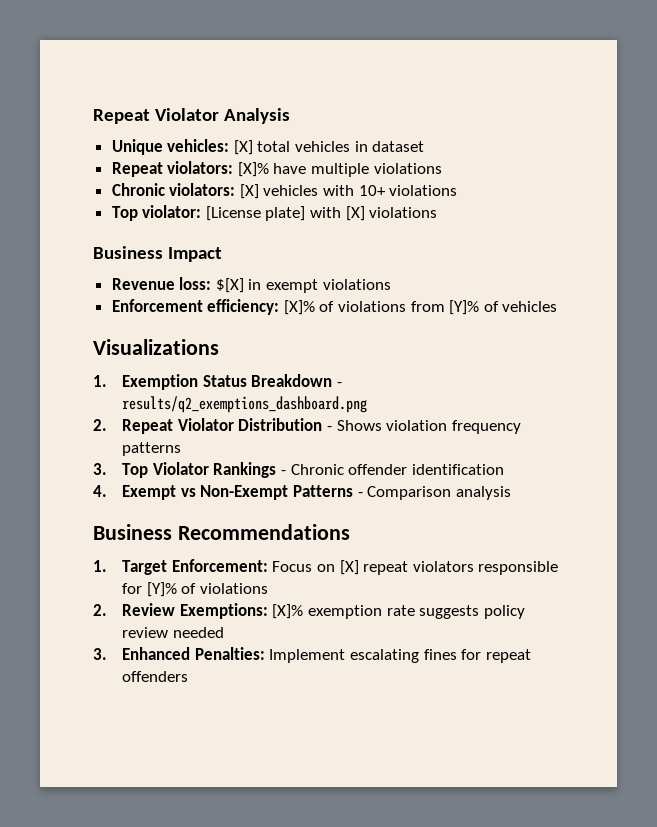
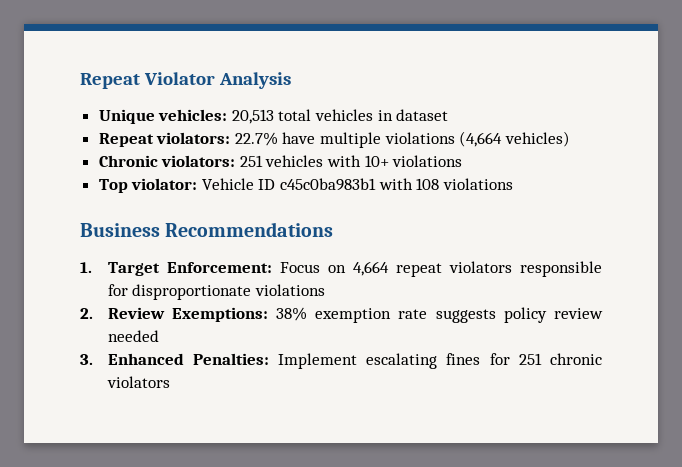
- Unique vehicles: [X] total vehicles in dataset
+ Unique vehicles: 20,513 total vehicles in dataset
- Repeat violators: [X]% have multiple violations
+ Repeat violators: 22.7% have multiple violations (4,664 vehicles)
- Chronic violators: [X] vehicles with 10+ violations
+ Chronic violators: 251 vehicles with 10+ violations
- Top violator: [License plate] with [X] violations
- Business Impact
- Revenue loss: $[X] in exempt violations
- Enforcement efficiency: [X]% of violations from [Y]% of vehicles
- Visualizations
- 1. Exemption Status Breakdown - results/q2_exemptions_dashboard.png
- 2. Repeat Violator Distribution - Shows violation frequency patterns
- 3. Top Violator Rankings - Chronic offender identification
- 4. Exempt vs Non-Exempt Patterns - Comparison analysis
+ Top violator: Vehicle ID c45c0ba983b1 with 108 violations
- 1. Target Enforcement: Focus on [X] repeat violators responsible for [Y]% of violations
+ 1. Target Enforcement: Focus on 4,664 repeat violators responsible for disproportionate violations
- 2. Review Exemptions: [X]% exemption rate suggests policy review needed
+ 2. Review Exemptions: 38% exemption rate suggests policy review needed
- 3. Enhanced Penalties: Implement escalating fines for repeat offenders
+ 3. Enhanced Penalties: Implement escalating fines for 251 chronic violators

